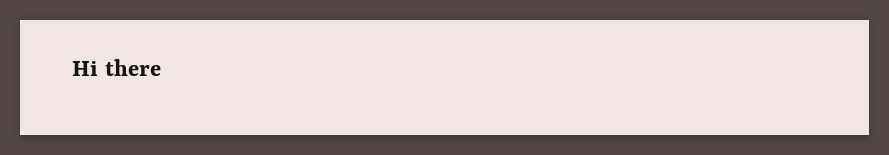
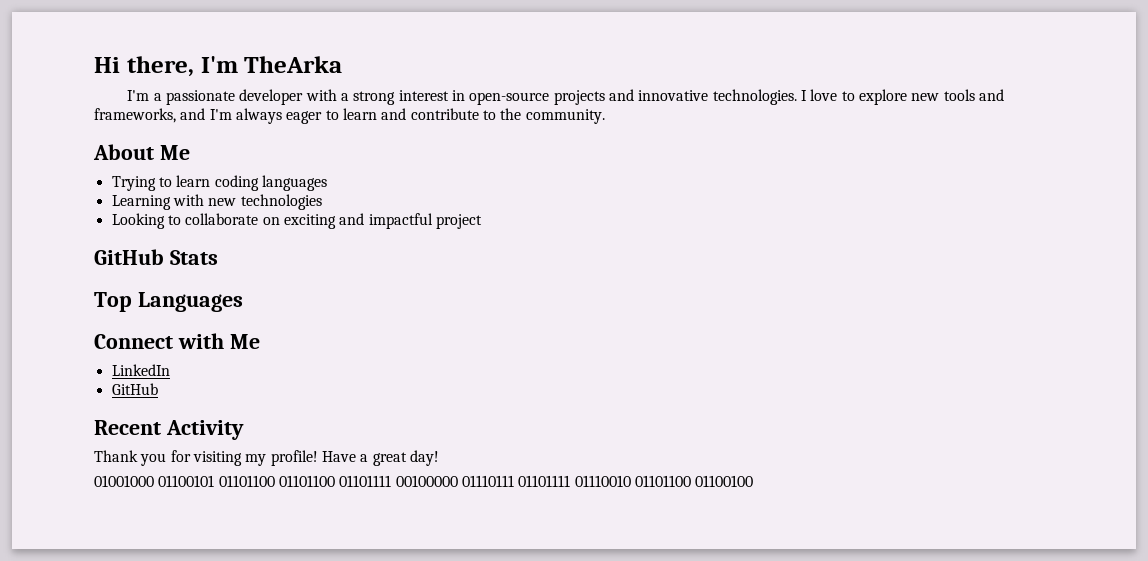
- Hi there
+ Hi there, I'm TheArka
+ I'm a passionate developer with a strong interest in open-source projects and innovative technologies. I love to explore new tools and frameworks, and I'm always eager to learn and contribute to the community.
+ About Me
+ Trying to learn coding languages
+ Learning with new technologies
+ Looking to collaborate on exciting and impactful project
+ GitHub Stats
+ Top Languages
+ Connect with Me
+ LinkedIn
+ GitHub
+ Recent Activity
+ Thank you for visiting my profile! Have a great day!
+ 01001000 01100101 01101100 01101100 01101111 00100000 01110111 01101111 01110010 01101100 01100100

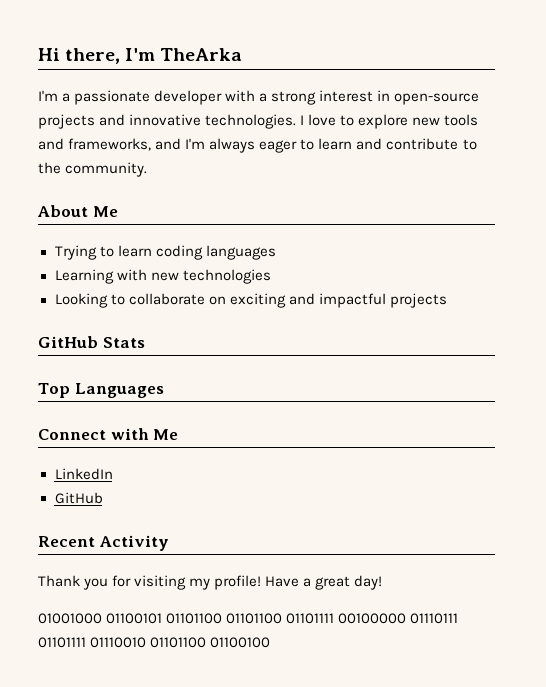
- Looking to collaborate on exciting and impactful project
+ Looking to collaborate on exciting and impactful projects

